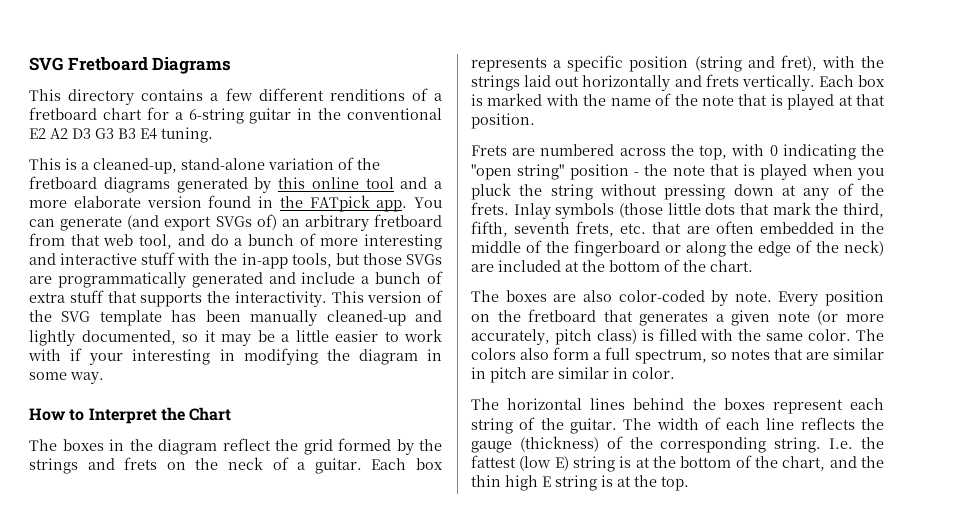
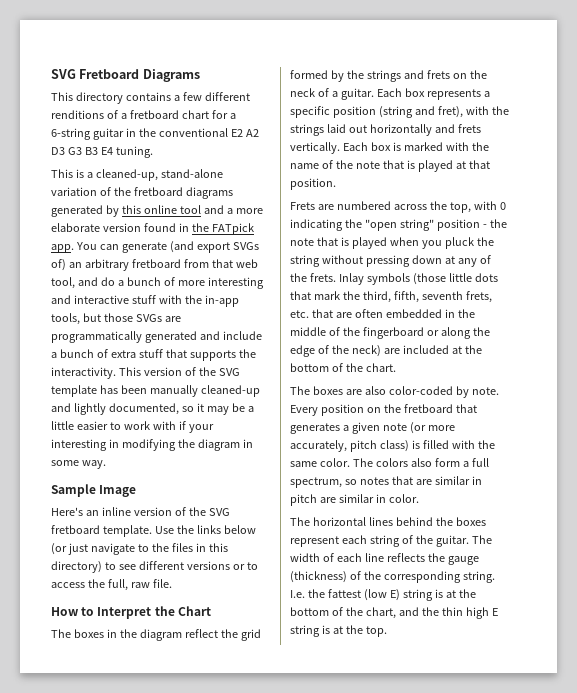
+ Sample Image
+ Here's an inline version of the SVG fretboard template. Use the links below (or just navigate to the files in this directory) to see different versions or to access the full, raw file.

